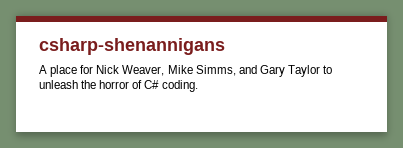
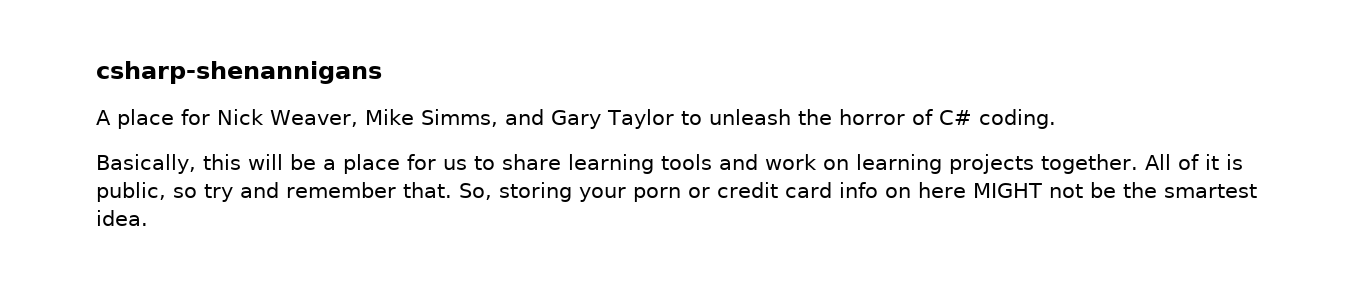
+ Basically, this will be a place for us to share learning tools and work on learning projects together. All of it is public, so try and remember that. So, storing your porn or credit card info on here MIGHT not be the smartest idea.

